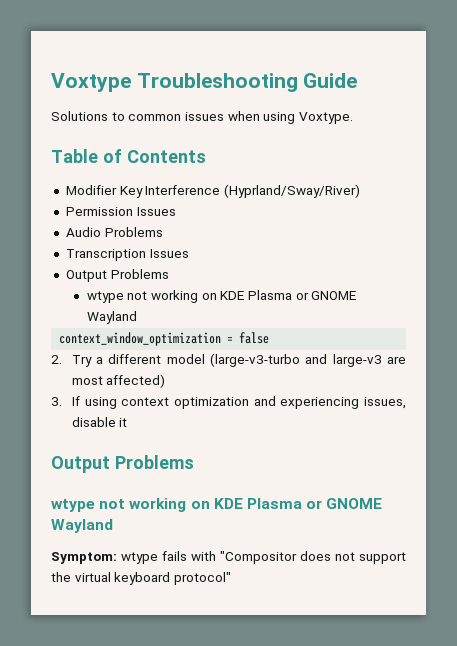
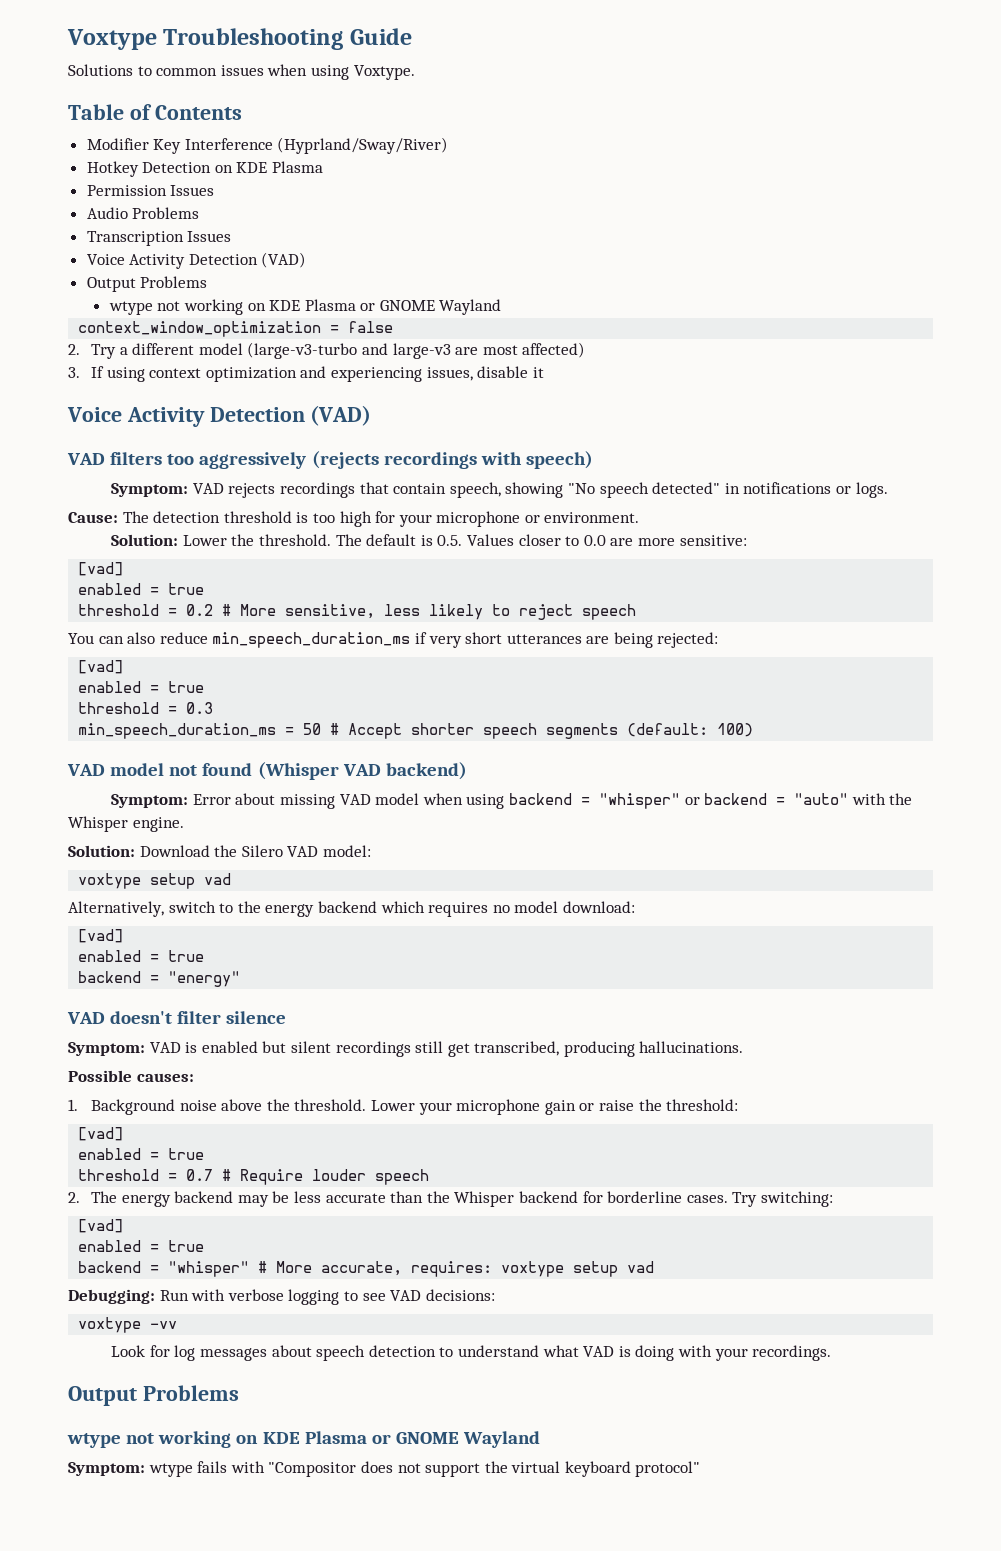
+ Hotkey Detection on KDE Plasma
  Transcription Issues
+ Voice Activity Detection (VAD)
  3. If using context optimization and experiencing issues, disable it
+ Voice Activity Detection (VAD)
+ VAD filters too aggressively (rejects recordings with speech)
+ Symptom: VAD rejects recordings that contain speech, showing "No speech detected" in notifications or logs.
+ Cause: The detection threshold is too high for your microphone or environment.
+ Solution: Lower the threshold. The default is 0.5. Values closer to 0.0 are more sensitive:
+ [vad]
+ enabled = true
+ threshold = 0.2 # More sensitive, less likely to reject speech
+ You can also reduce min_speech_duration_ms if very short utterances are being rejected:
+ [vad]
+ enabled = true
+ threshold = 0.3
+ min_speech_duration_ms = 50 # Accept shorter speech segments (default: 100)
+ VAD model not found (Whisper VAD backend)
+ Symptom: Error about missing VAD model when using backend = "whisper" or backend = "auto" with the Whisper engine.
+ Solution: Download the Silero VAD model:
+ voxtype setup vad
+ Alternatively, switch to the energy backend which requires no model download:
+ [vad]
+ enabled = true
+ backend = "energy"
+ VAD doesn't filter silence
+ Symptom: VAD is enabled but silent recordings still get transcribed, producing hallucinations.
+ Possible causes:
+ 1. Background noise above the threshold. Lower your microphone gain or raise the threshold:
+ [vad]
+ enabled = true
+ threshold = 0.7 # Require louder speech
+ 2. The energy backend may be less accurate than the Whisper backend for borderline cases. Try switching:
+ [vad]
+ enabled = true
+ backend = "whisper" # More accurate, requires: voxtype setup vad
+ Debugging: Run with verbose logging to see VAD decisions:
+ voxtype -vv
+ Look for log messages about speech detection to understand what VAD is doing with your recordings.

